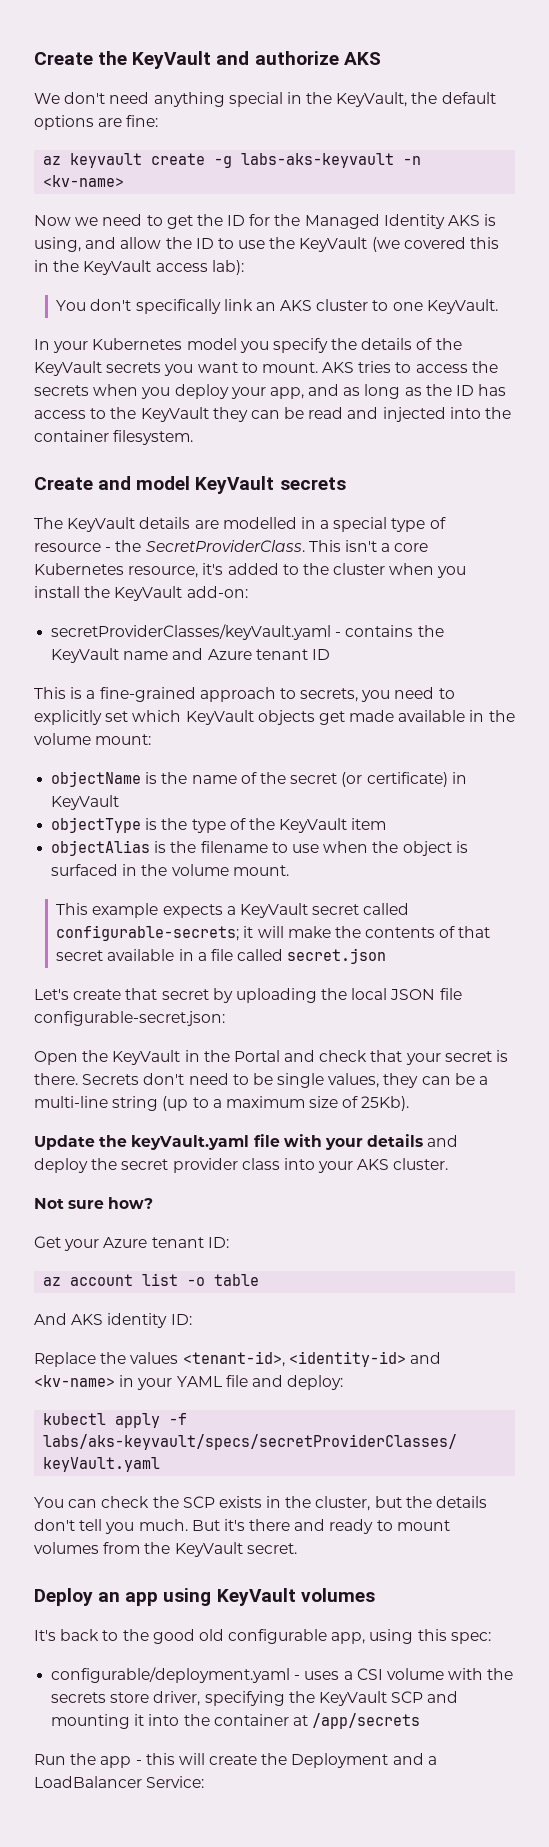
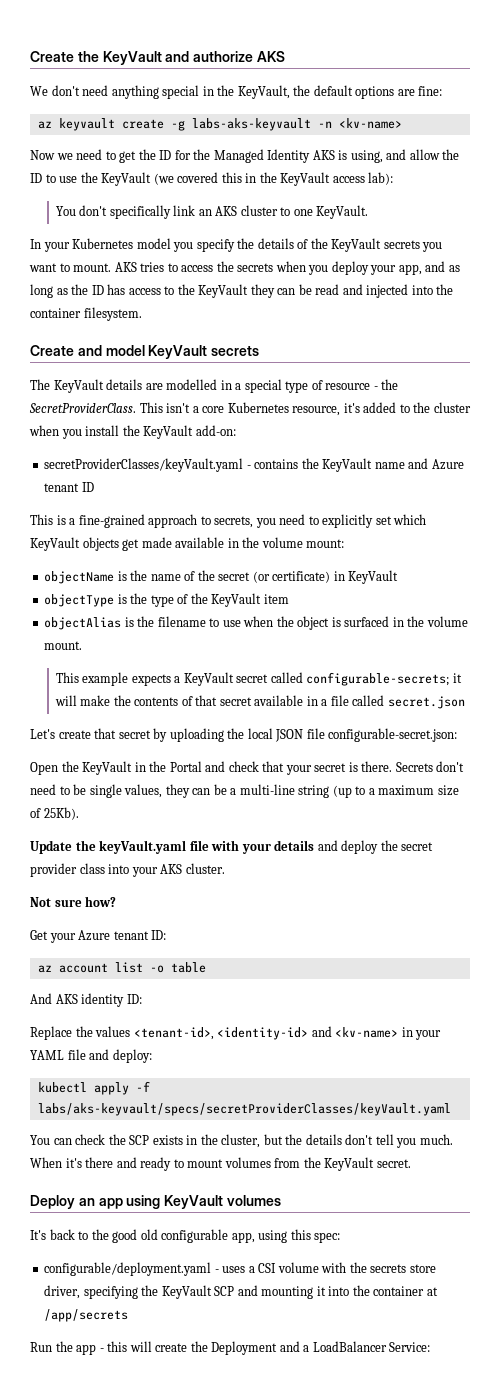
- But it's there and ready to mount volumes from the KeyVault secret.
+ When it's there and ready to mount volumes from the KeyVault secret.

